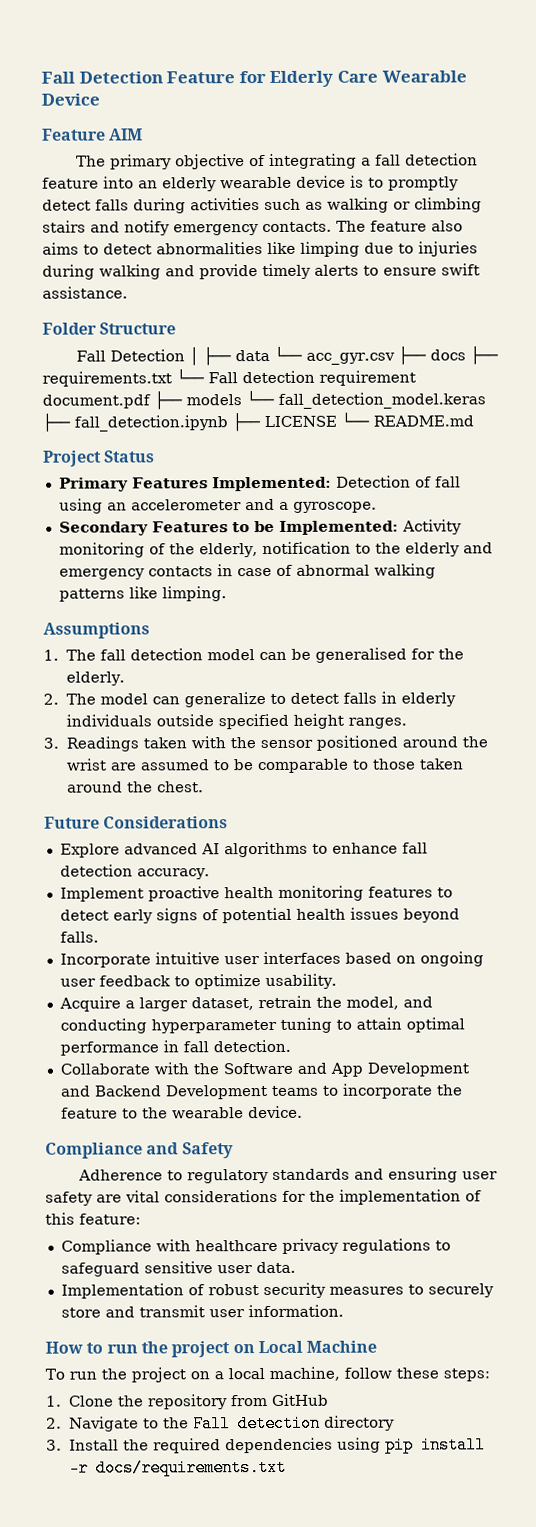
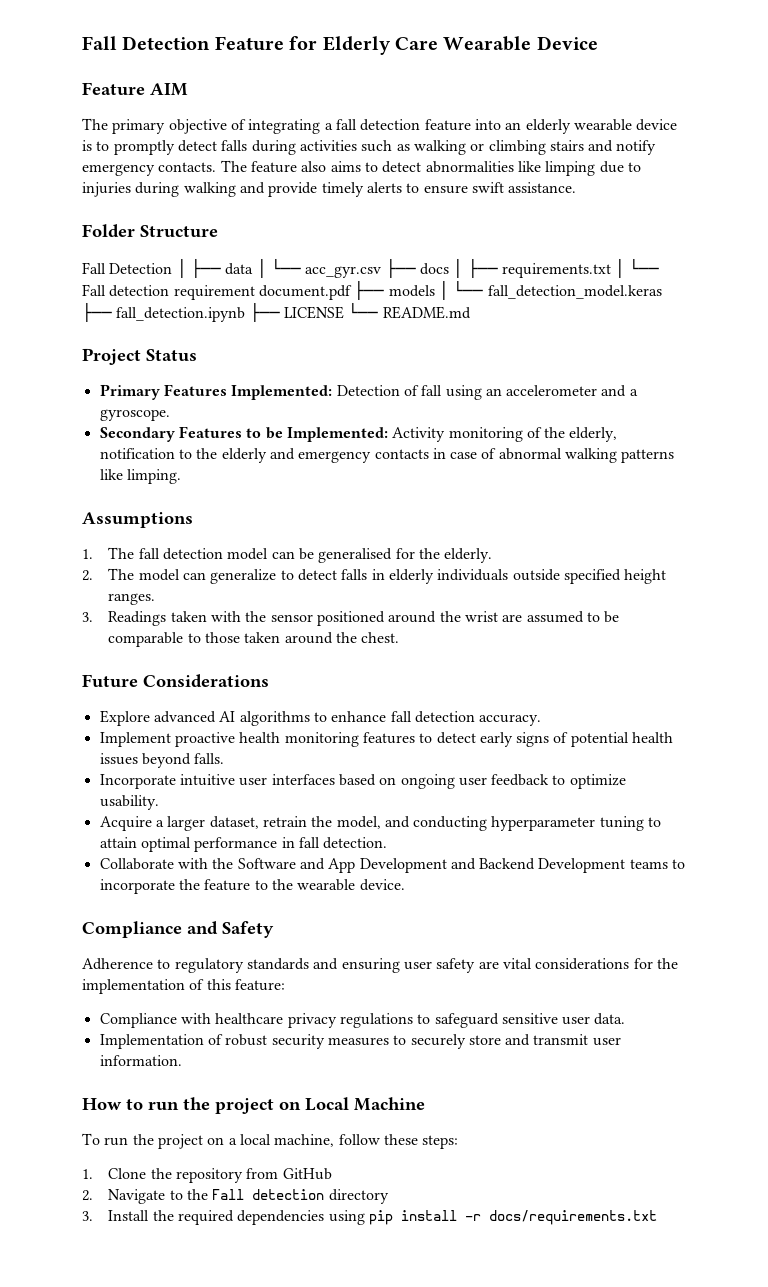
- Fall Detection │ ├── data └── acc_gyr.csv ├── docs ├── requirements.txt └── Fall detection requirement document.pdf ├── models └── fall_detection_model.keras ├── fall_detection.ipynb ├── LICENSE └── README.md
+ Fall Detection │ ├── data │ └── acc_gyr.csv ├── docs │ ├── requirements.txt │ └── Fall detection requirement document.pdf ├── models │ └── fall_detection_model.keras ├── fall_detection.ipynb ├── LICENSE └── README.md

